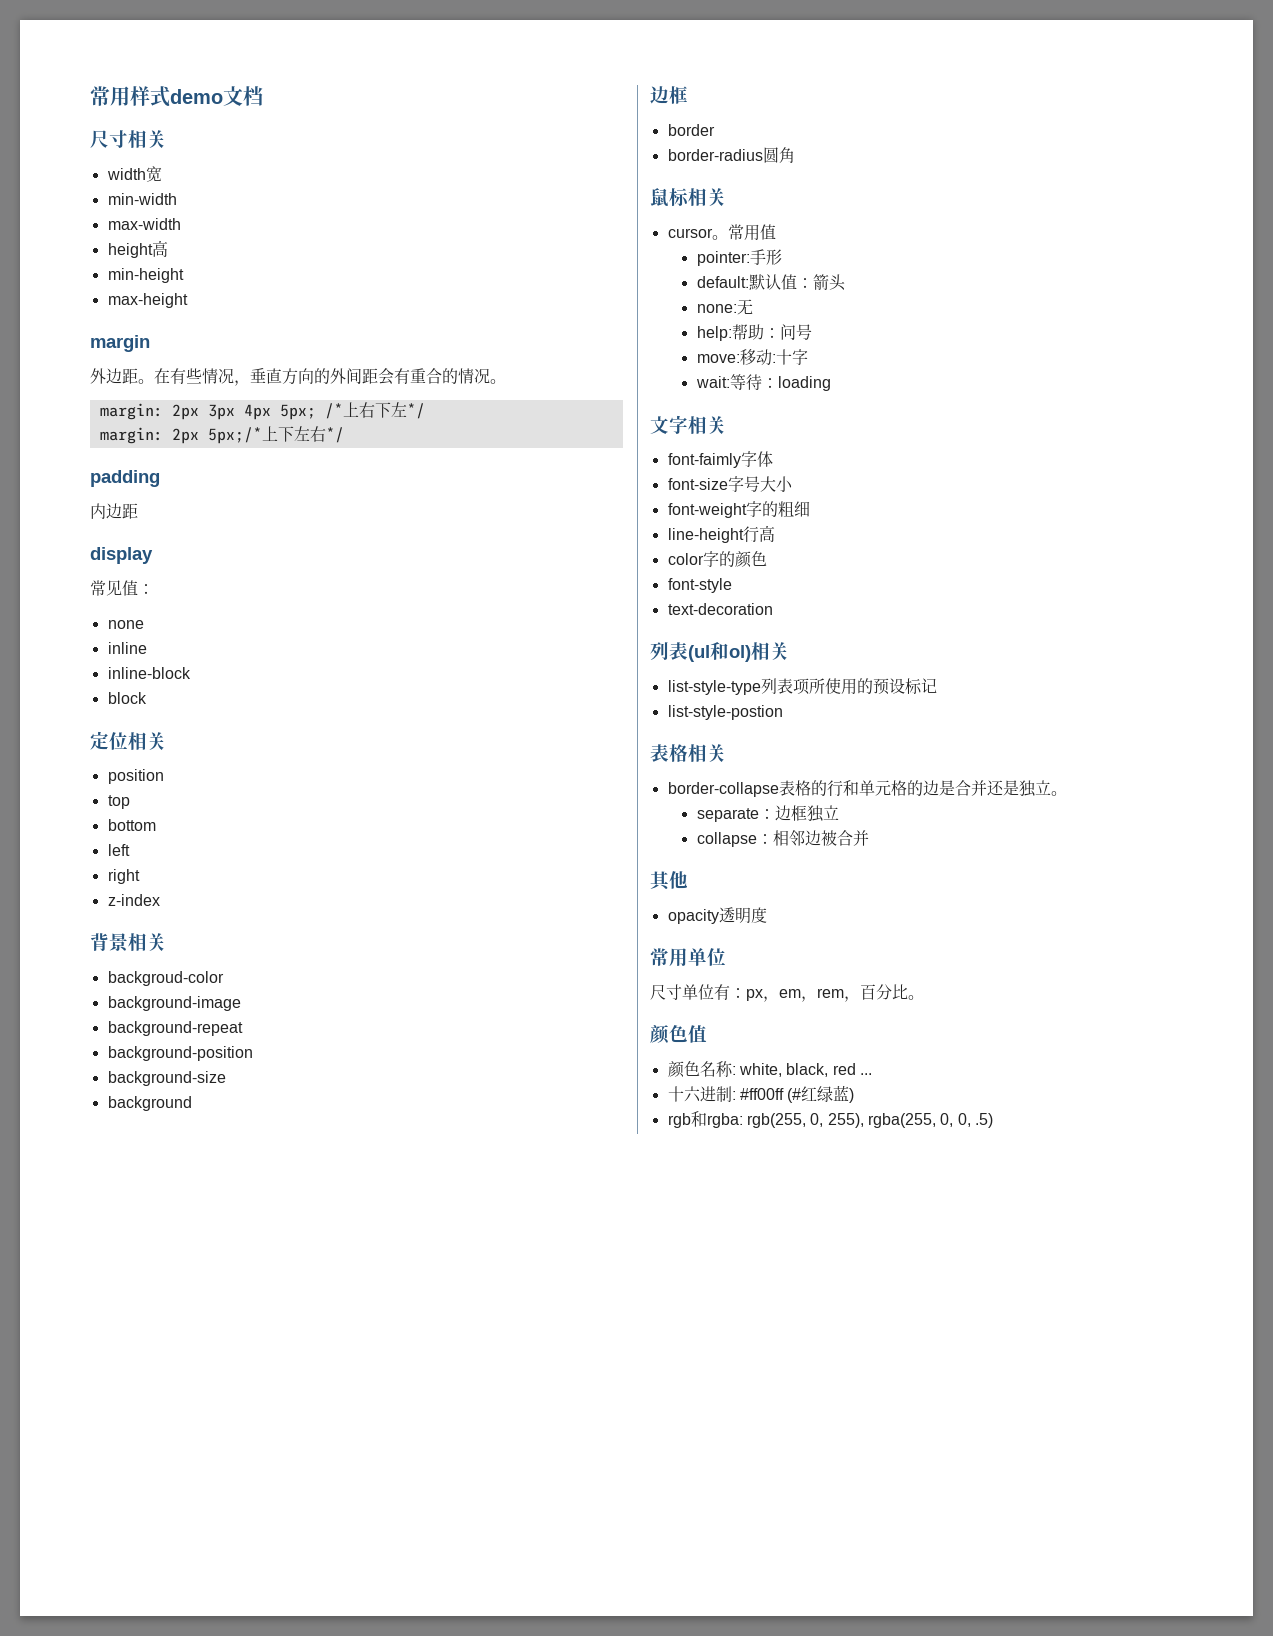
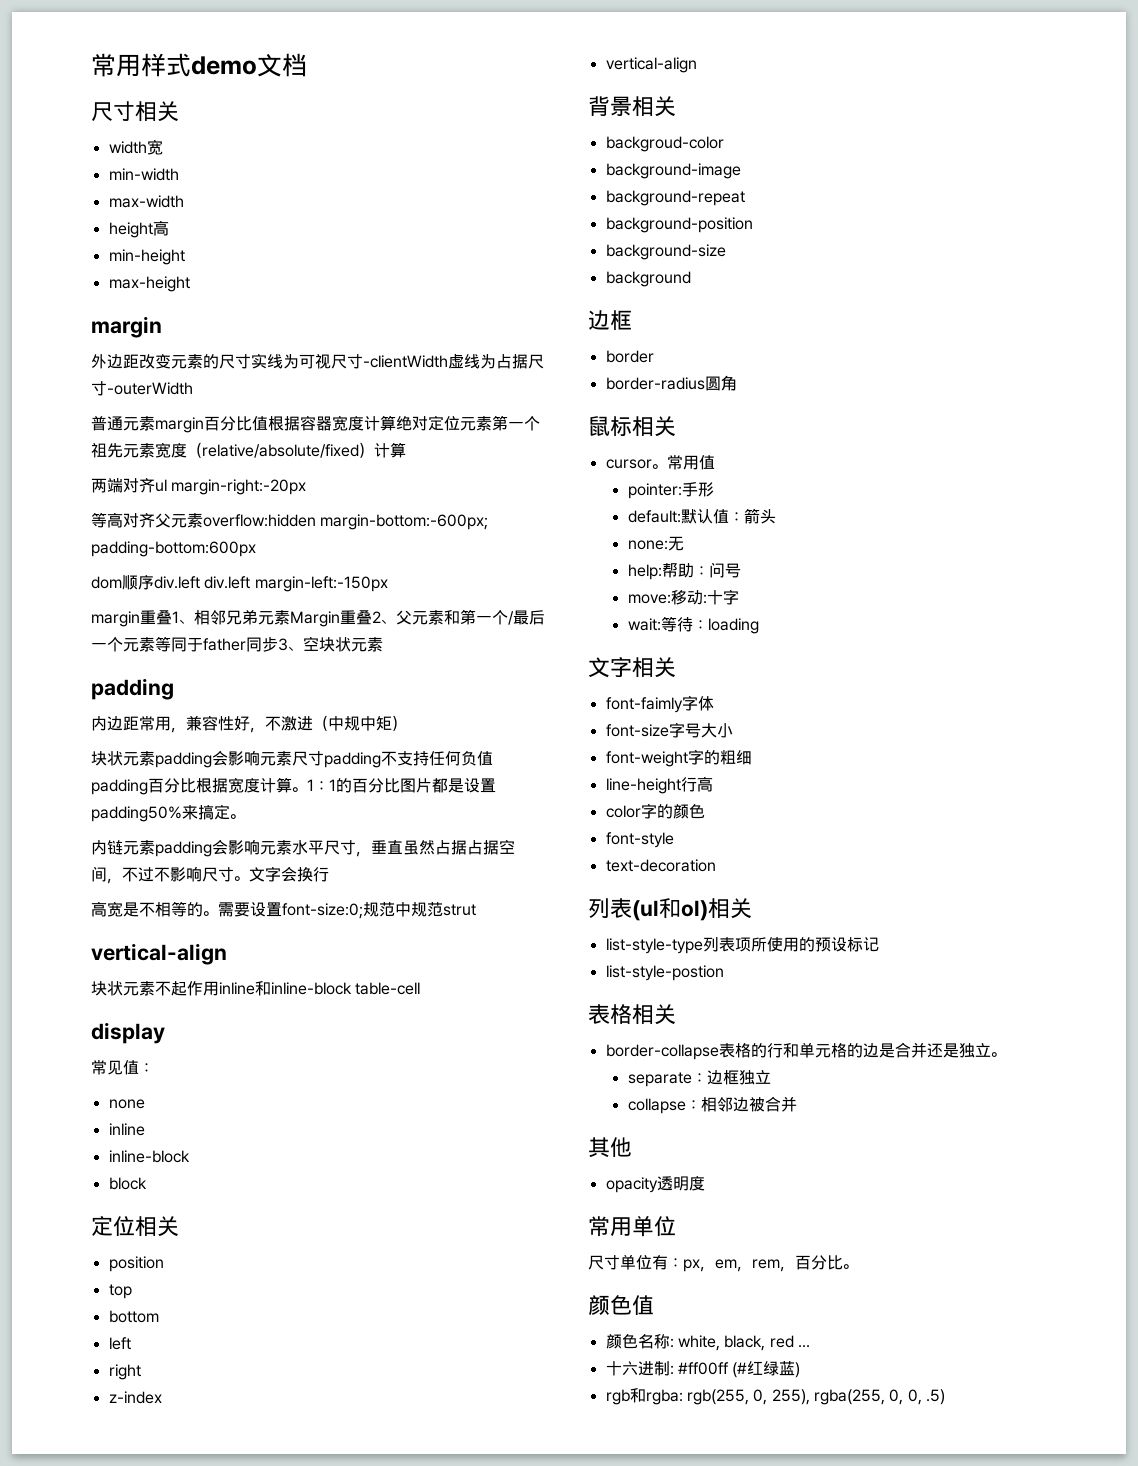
- 外边距。在有些情况，垂直方向的外间距会有重合的情况。
- margin: 2px 3px 4px 5px; /*上右下左*/
- margin: 2px 5px;/*上下左右*/
+ 外边距改变元素的尺寸实线为可视尺寸-clientWidth虚线为占据尺寸-outerWidth
+ 普通元素margin百分比值根据容器宽度计算绝对定位元素第一个祖先元素宽度（relative/absolute/fixed）计算
+ 两端对齐ul margin-right:-20px
+ 等高对齐父元素overflow:hidden margin-bottom:-600px; padding-bottom:600px
+ dom顺序div.left div.left margin-left:-150px
+ margin重叠1、相邻兄弟元素Margin重叠2、父元素和第一个/最后一个元素等同于father同步3、空块状元素
  padding
- 内边距
+ 内边距常用，兼容性好，不激进（中规中矩）
+ 块状元素padding会影响元素尺寸padding不支持任何负值padding百分比根据宽度计算。1：1的百分比图片都是设置padding50%来搞定。
+ 内链元素padding会影响元素水平尺寸，垂直虽然占据占据空间，不过不影响尺寸。文字会换行
+ 高宽是不相等的。需要设置font-size:0;规范中规范strut
+ vertical-align
+ 块状元素不起作用inline和inline-block table-cell
  z-index
+ vertical-align

